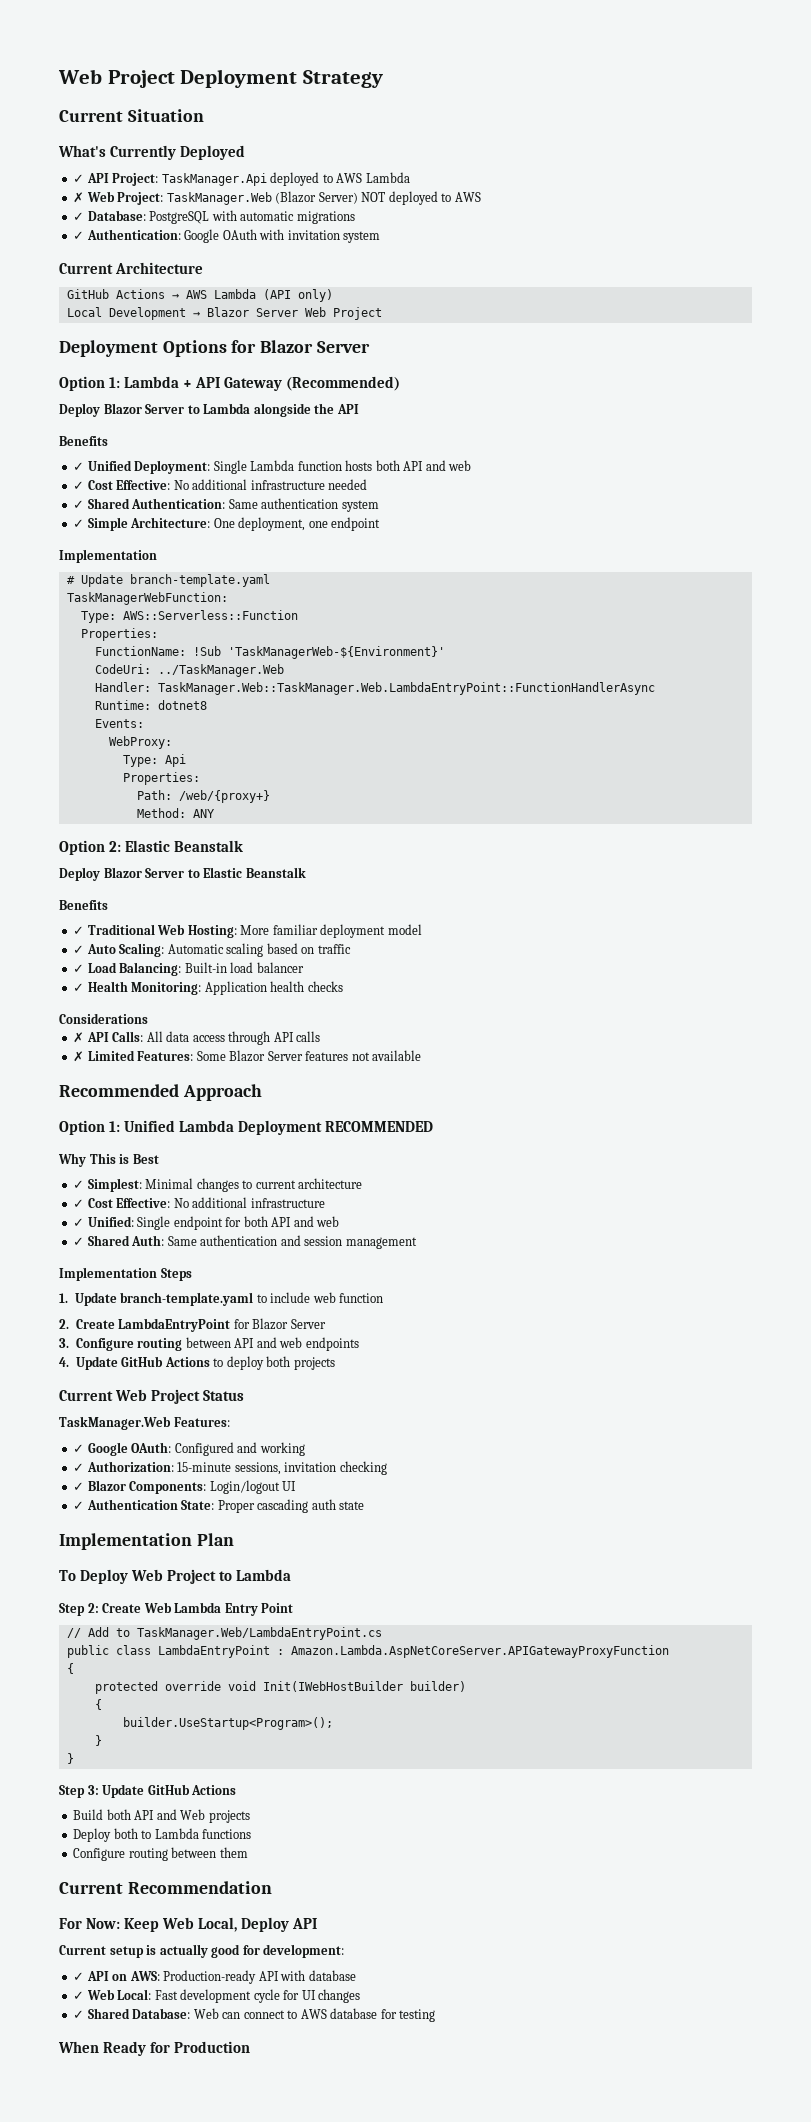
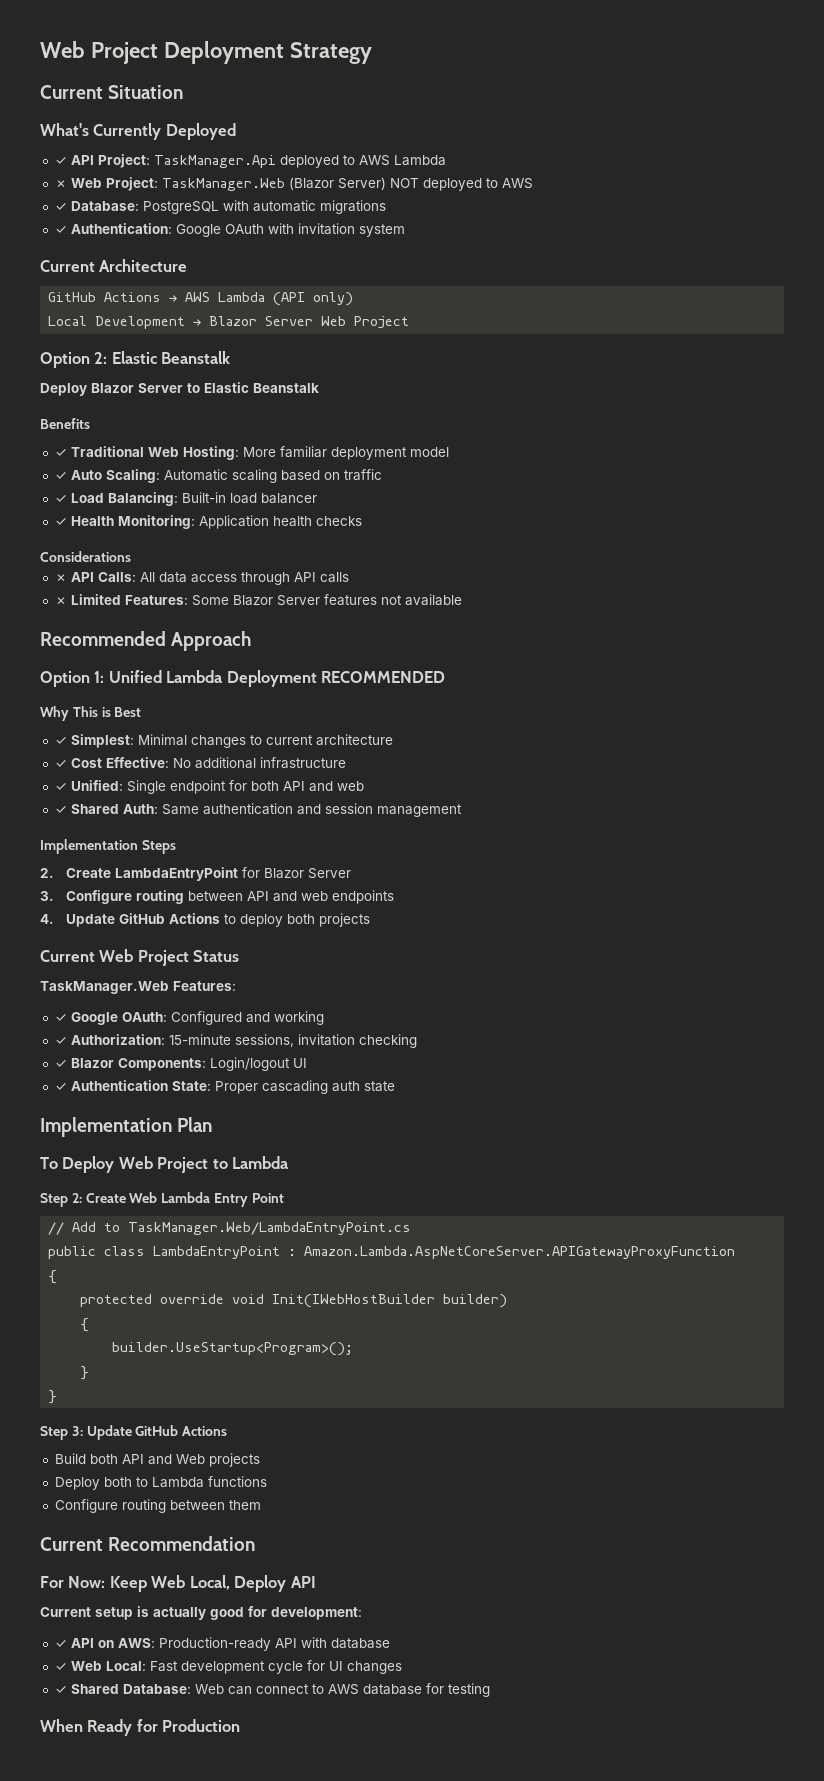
- Deployment Options for Blazor Server
- Option 1: Lambda + API Gateway (Recommended)
- Deploy Blazor Server to Lambda alongside the API
- Benefits
- ✓ Unified Deployment: Single Lambda function hosts both API and web
- ✓ Cost Effective: No additional infrastructure needed
- ✓ Shared Authentication: Same authentication system
- ✓ Simple Architecture: One deployment, one endpoint
- Implementation
- # Update branch-template.yaml
- TaskManagerWebFunction:
- Type: AWS::Serverless::Function
- Properties:
- FunctionName: !Sub 'TaskManagerWeb-${Environment}'
- CodeUri: ../TaskManager.Web
- Handler: TaskManager.Web::TaskManager.Web.LambdaEntryPoint::FunctionHandlerAsync
- Runtime: dotnet8
- Events:
- WebProxy:
- Type: Api
- Properties:
- Path: /web/{proxy+}
- Method: ANY
- 1. Update branch-template.yaml to include web function

